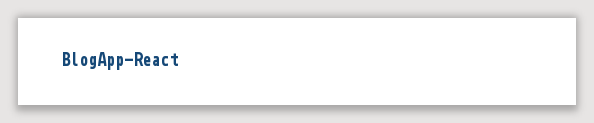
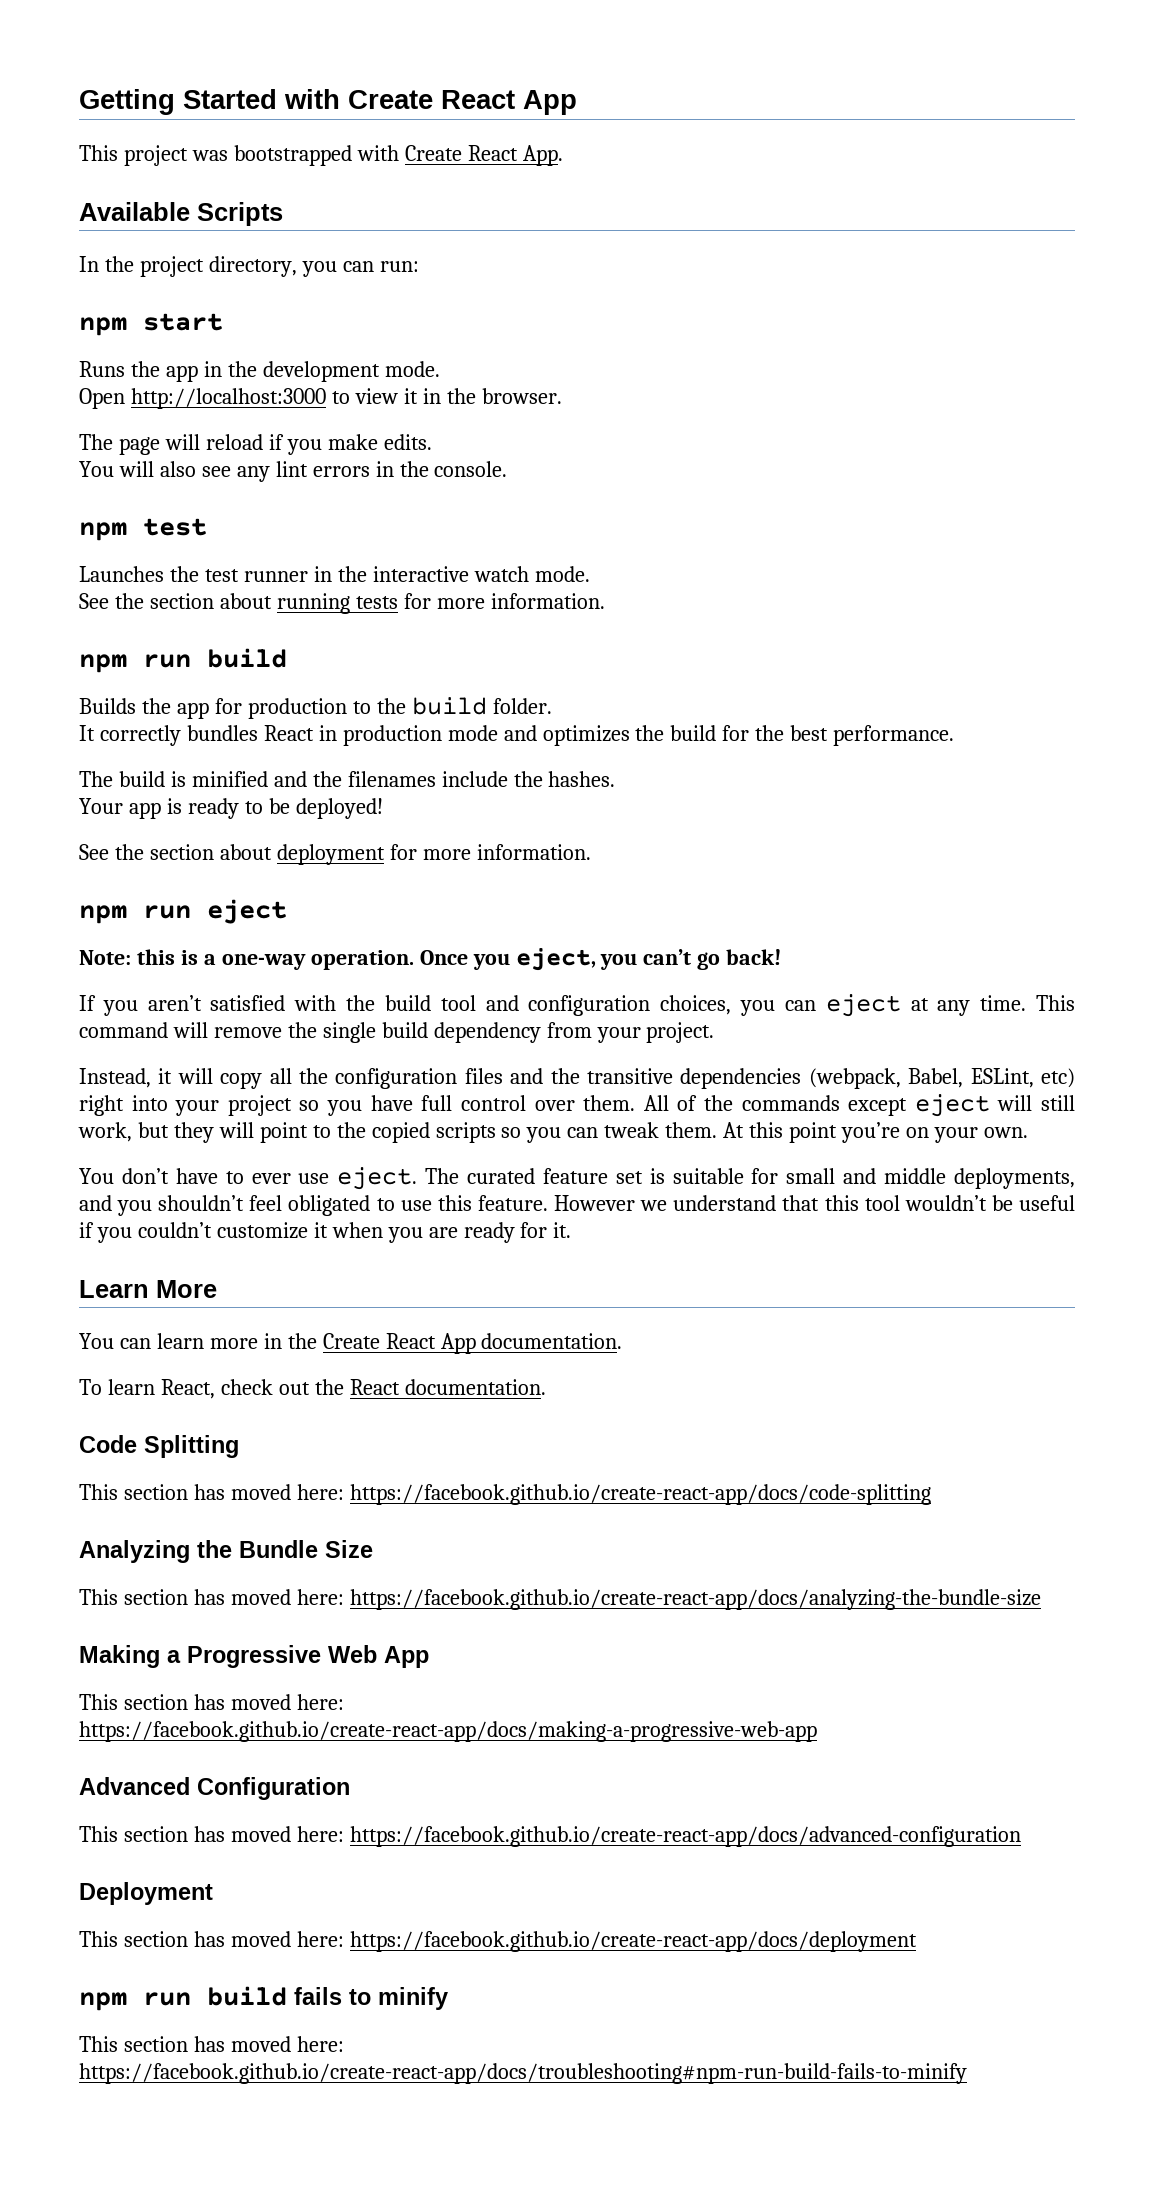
- BlogApp-React
+ Getting Started with Create React App
+ This project was bootstrapped with Create React App.
+ Available Scripts
+ In the project directory, you can run:
+ npm start
+ Runs the app in the development mode.
+ Open http://localhost:3000 to view it in the browser.
+ The page will reload if you make edits.
+ You will also see any lint errors in the console.
+ npm test
+ Launches the test runner in the interactive watch mode.
+ See the section about running tests for more information.
+ npm run build
+ Builds the app for production to the build folder.
+ It correctly bundles React in production mode and optimizes the build for the best performance.
+ The build is minified and the filenames include the hashes.
+ Your app is ready to be deployed!
+ See the section about deployment for more information.
+ npm run eject
+ Note: this is a one-way operation. Once you eject, you can’t go back!
+ If you aren’t satisfied with the build tool and configuration choices, you can eject at any time. This command will remove the single build dependency from your project.
+ Instead, it will copy all the configuration files and the transitive dependencies (webpack, Babel, ESLint, etc) right into your project so you have full control over them. All of the commands except eject will still work, but they will point to the copied scripts so you can tweak them. At this point you’re on your own.
+ You don’t have to ever use eject. The curated feature set is suitable for small and middle deployments, and you shouldn’t feel obligated to use this feature. However we understand that this tool wouldn’t be useful if you couldn’t customize it when you are ready for it.
+ Learn More
+ You can learn more in the Create React App documentation.
+ To learn React, check out the React documentation.
+ Code Splitting
+ This section has moved here: https://facebook.github.io/create-react-app/docs/code-splitting
+ Analyzing the Bundle Size
+ This section has moved here: https://facebook.github.io/create-react-app/docs/analyzing-the-bundle-size
+ Making a Progressive Web App
+ This section has moved here: https://facebook.github.io/create-react-app/docs/making-a-progressive-web-app
+ Advanced Configuration
+ This section has moved here: https://facebook.github.io/create-react-app/docs/advanced-configuration
+ Deployment
+ This section has moved here: https://facebook.github.io/create-react-app/docs/deployment
+ npm run build fails to minify
+ This section has moved here: https://facebook.github.io/create-react-app/docs/troubleshooting#npm-run-build-fails-to-minify

